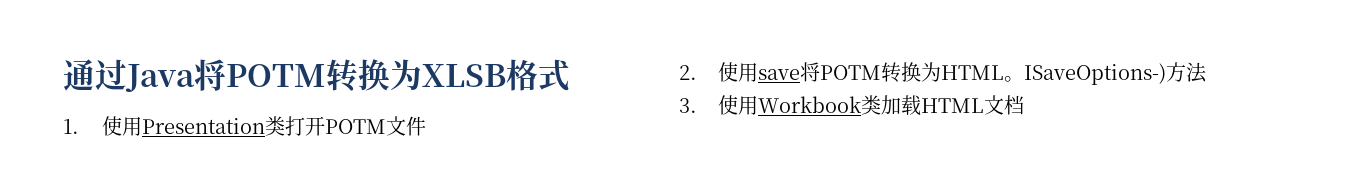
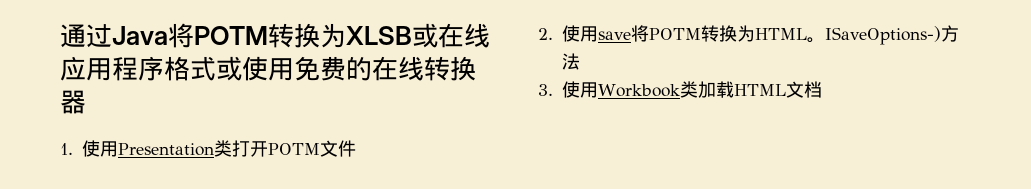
- 通过Java将POTM转换为XLSB格式
+ 通过Java将POTM转换为XLSB或在线应用程序格式或使用免费的在线转换器

